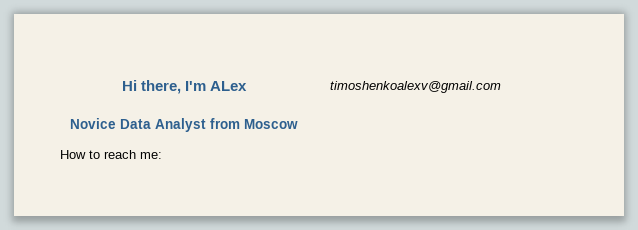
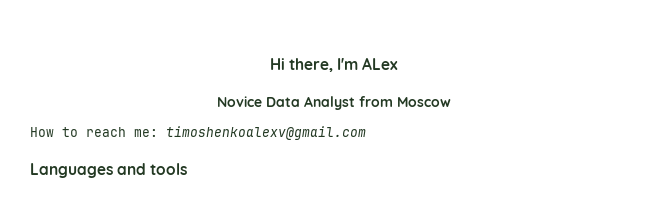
+ Languages and tools

